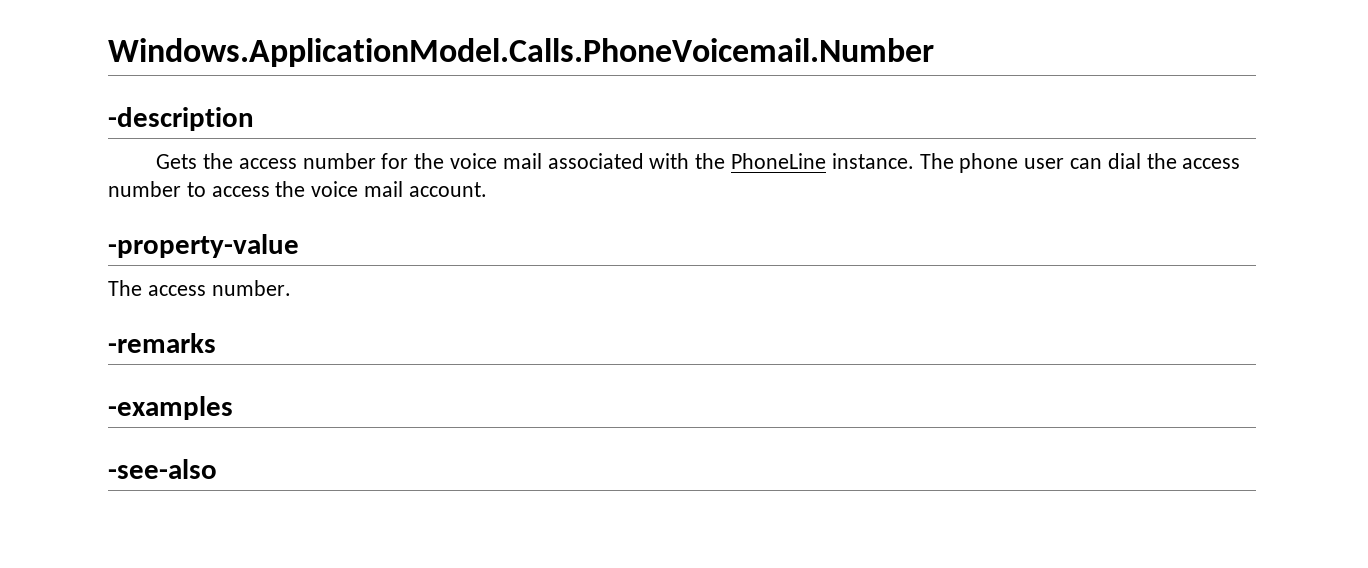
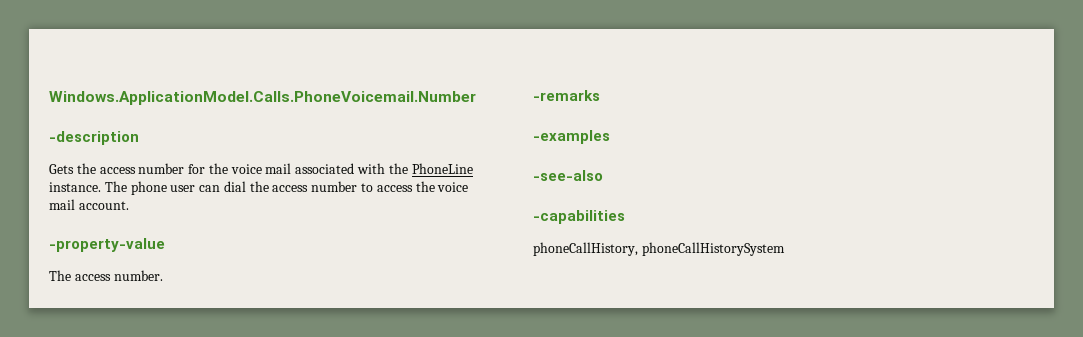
+ -capabilities
+ phoneCallHistory, phoneCallHistorySystem

